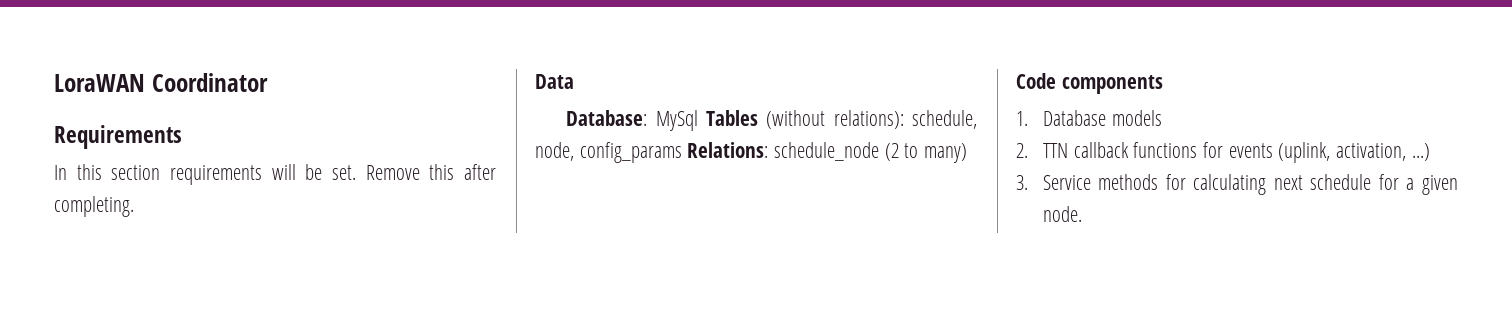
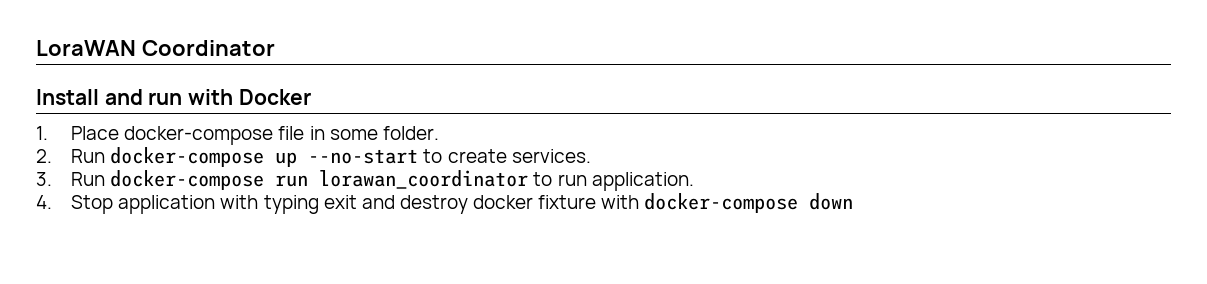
- Requirements
- In this section requirements will be set. Remove this after completing.
- Data
- Database: MySql Tables (without relations): schedule, node, config_params Relations: schedule_node (2 to many)
- Code components
- 1. Database models
- 2. TTN callback functions for events (uplink, activation, ...)
- 3. Service methods for calculating next schedule for a given node.
+ Install and run with Docker
+ 1. Place docker-compose file in some folder.
+ 2. Run docker-compose up --no-start to create services.
+ 3. Run docker-compose run lorawan_coordinator to run application.
+ 4. Stop application with typing exit and destroy docker fixture with docker-compose down

